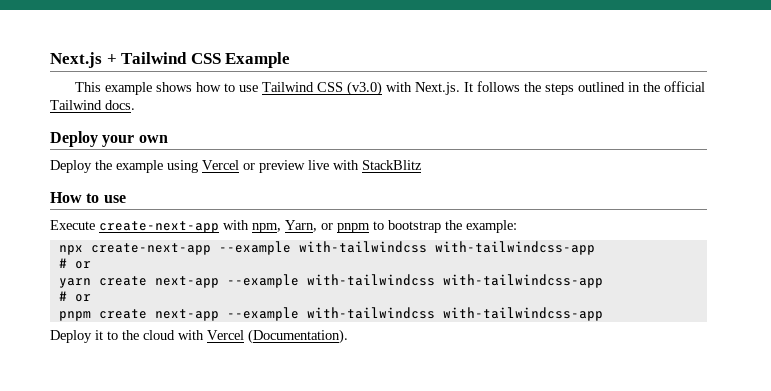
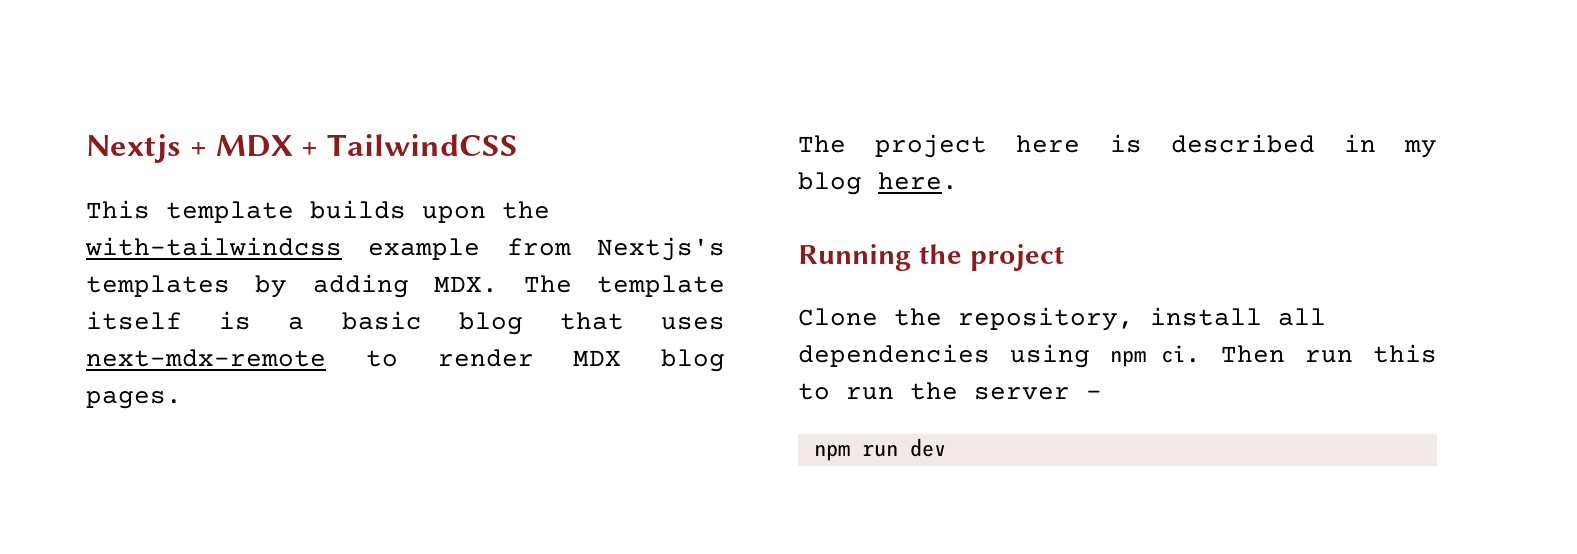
- Next.js + Tailwind CSS Example
- This example shows how to use Tailwind CSS (v3.0) with Next.js. It follows the steps outlined in the official Tailwind docs.
- Deploy your own
- Deploy the example using Vercel or preview live with StackBlitz
- How to use
- Execute create-next-app with npm, Yarn, or pnpm to bootstrap the example:
- npx create-next-app --example with-tailwindcss with-tailwindcss-app
- # or
- yarn create next-app --example with-tailwindcss with-tailwindcss-app
- # or
- pnpm create next-app --example with-tailwindcss with-tailwindcss-app
- Deploy it to the cloud with Vercel (Documentation).
+ Nextjs + MDX + TailwindCSS
+ This template builds upon the with-tailwindcss example from Nextjs's templates by adding MDX. The template itself is a basic blog that uses next-mdx-remote to render MDX blog pages.
+ The project here is described in my blog here.
+ Running the project
+ Clone the repository, install all dependencies using npm ci. Then run this to run the server -
+ npm run dev

